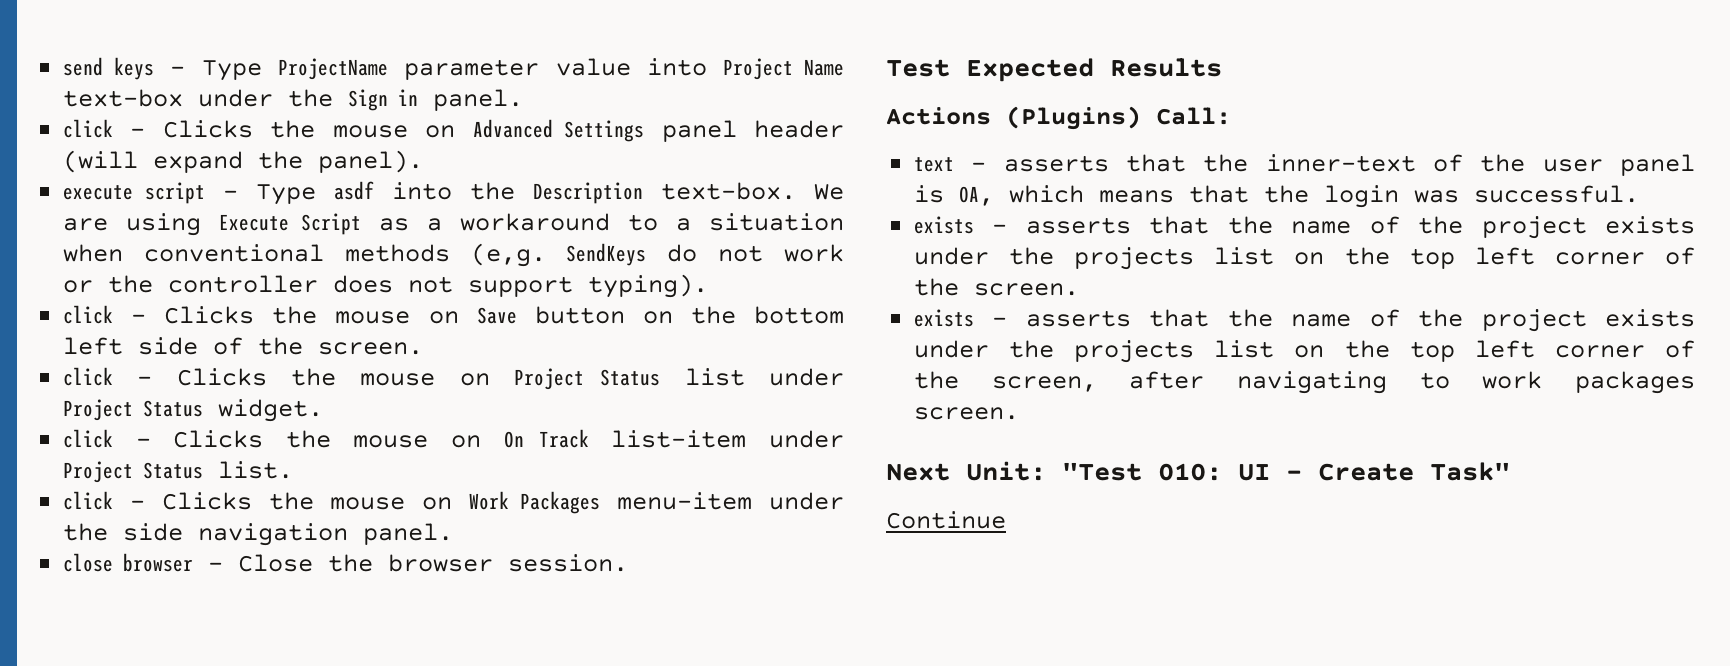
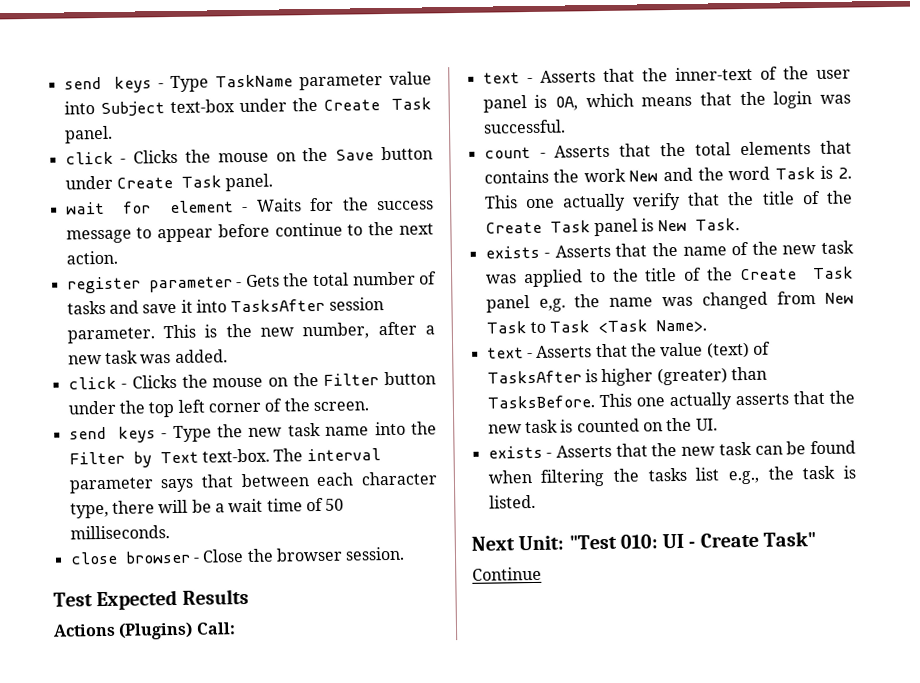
- send keys - Type ProjectName parameter value into Project Name text-box under the Sign in panel.
+ send keys - Type TaskName parameter value into Subject text-box under the Create Task panel.
- click - Clicks the mouse on Advanced Settings panel header (will expand the panel).
- execute script - Type asdf into the Description text-box. We are using Execute Script as a workaround to a situation when conventional methods (e,g. SendKeys do not work or the controller does not support typing).
- click - Clicks the mouse on Save button on the bottom left side of the screen.
- click - Clicks the mouse on Project Status list under Project Status widget.
- click - Clicks the mouse on On Track list-item under Project Status list.
- click - Clicks the mouse on Work Packages menu-item under the side navigation panel.
+ click - Clicks the mouse on the Save button under Create Task panel.
+ wait for element - Waits for the success message to appear before continue to the next action.
+ register parameter - Gets the total number of tasks and save it into TasksAfter session parameter. This is the new number, after a new task was added.
+ click - Clicks the mouse on the Filter button under the top left corner of the screen.
+ send keys - Type the new task name into the Filter by Text text-box. The interval parameter says that between each character type, there will be a wait time of 50 milliseconds.
- text - asserts that the inner-text of the user panel is OA, which means that the login was successful.
+ text - Asserts that the inner-text of the user panel is OA, which means that the login was successful.
- exists - asserts that the name of the project exists under the projects list on the top left corner of the screen.
- exists - asserts that the name of the project exists under the projects list on the top left corner of the screen, after navigating to work packages screen.
+ count - Asserts that the total elements that contains the work New and the word Task is 2. This one actually verify that the title of the Create Task panel is New Task.
+ exists - Asserts that the name of the new task was applied to the title of the Create Task panel e,g. the name was changed from New Task to Task <Task Name>.
+ text - Asserts that the value (text) of TasksAfter is higher (greater) than TasksBefore. This one actually asserts that the new task is counted on the UI.
+ exists - Asserts that the new task can be found when filtering the tasks list e.g., the task is listed.

